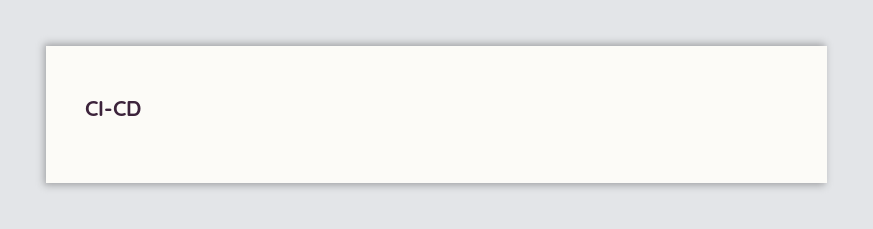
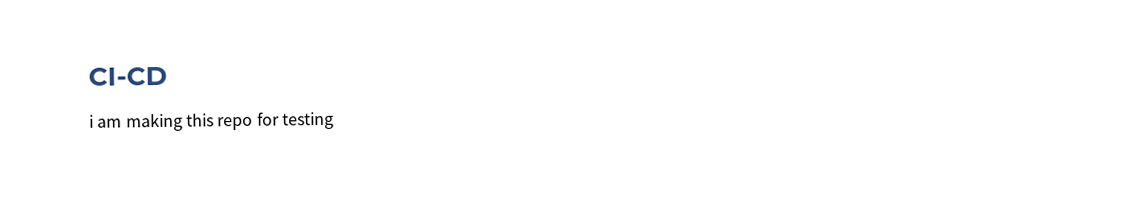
+ i am making this repo for testing

